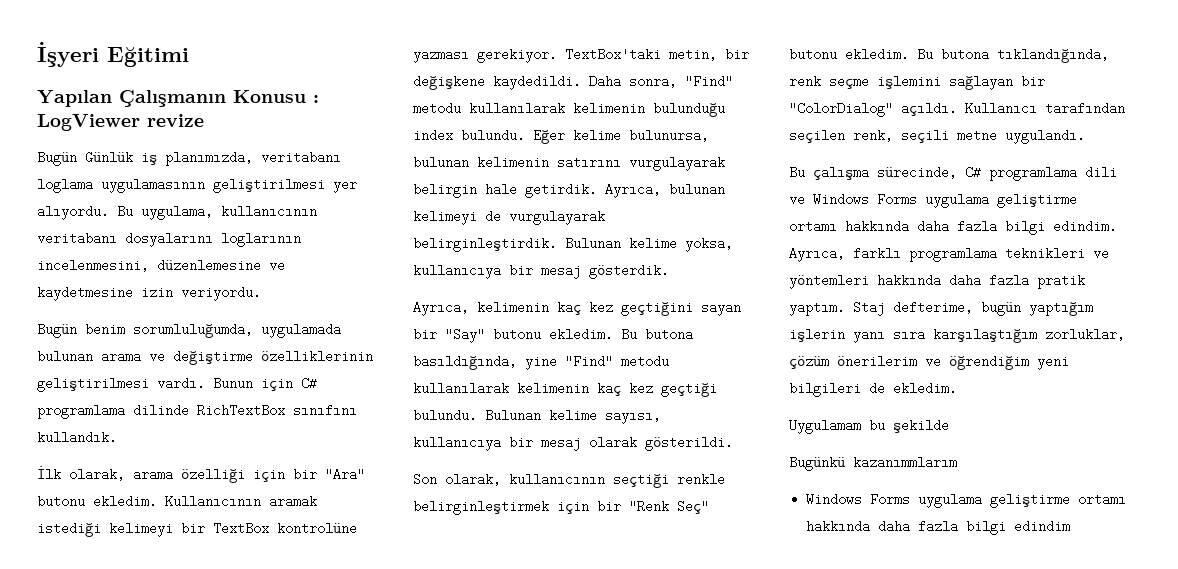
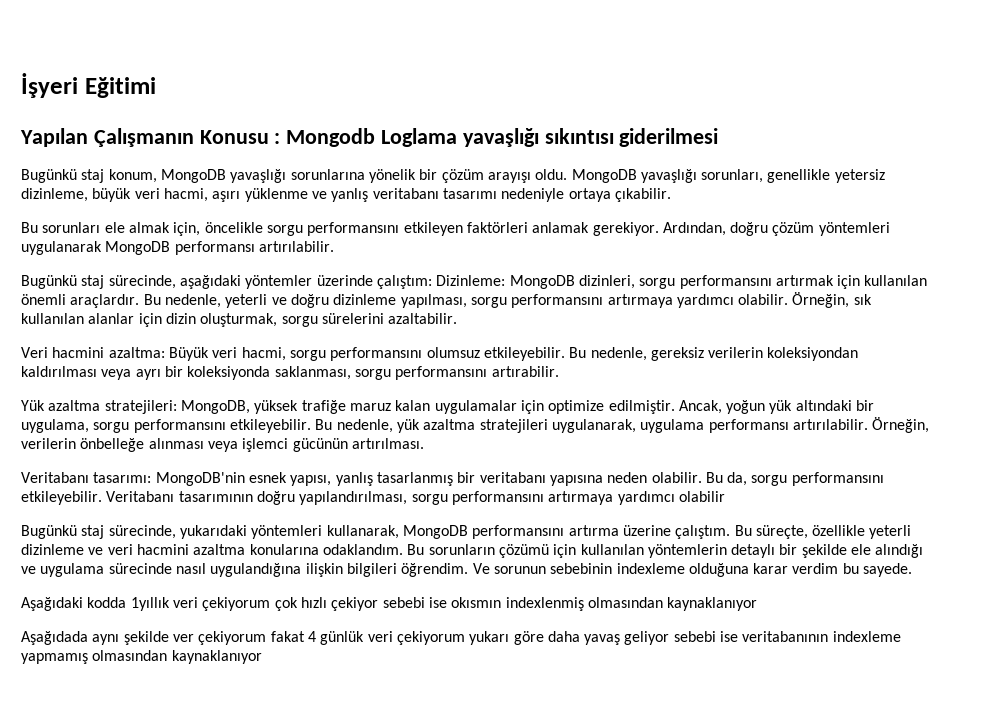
- Yapılan Çalışmanın Konusu : LogViewer revize
- Bugün Günlük iş planımızda, veritabanı loglama uygulamasının geliştirilmesi yer alıyordu. Bu uygulama, kullanıcının veritabanı dosyalarını loglarının incelenmesini, düzenlemesine ve kaydetmesine izin veriyordu.
- Bugün benim sorumluluğumda, uygulamada bulunan arama ve değiştirme özelliklerinin geliştirilmesi vardı. Bunun için C# programlama dilinde RichTextBox sınıfını kullandık.
- İlk olarak, arama özelliği için bir "Ara" butonu ekledim. Kullanıcının aramak istediği kelimeyi bir TextBox kontrolüne yazması gerekiyor. TextBox'taki metin, bir değişkene kaydedildi. Daha sonra, "Find" metodu kullanılarak kelimenin bulunduğu index bulundu. Eğer kelime bulunursa, bulunan kelimenin satırını vurgulayarak belirgin hale getirdik. Ayrıca, bulunan kelimeyi de vurgulayarak belirginleştirdik. Bulunan kelime yoksa, kullanıcıya bir mesaj gösterdik.
- Ayrıca, kelimenin kaç kez geçtiğini sayan bir "Say" butonu ekledim. Bu butona basıldığında, yine "Find" metodu kullanılarak kelimenin kaç kez geçtiği bulundu. Bulunan kelime sayısı, kullanıcıya bir mesaj olarak gösterildi.
- Son olarak, kullanıcının seçtiği renkle belirginleştirmek için bir "Renk Seç" butonu ekledim. Bu butona tıklandığında, renk seçme işlemini sağlayan bir "ColorDialog" açıldı. Kullanıcı tarafından seçilen renk, seçili metne uygulandı.
- Bu çalışma sürecinde, C# programlama dili ve Windows Forms uygulama geliştirme ortamı hakkında daha fazla bilgi edindim. Ayrıca, farklı programlama teknikleri ve yöntemleri hakkında daha fazla pratik yaptım. Staj defterime, bugün yaptığım işlerin yanı sıra karşılaştığım zorluklar, çözüm önerilerim ve öğrendiğim yeni bilgileri de ekledim.
- Uygulamam bu şekilde
- Bugünkü kazanımmlarım
- Windows Forms uygulama geliştirme ortamı hakkında daha fazla bilgi edindim
+ Yapılan Çalışmanın Konusu : Mongodb Loglama yavaşlığı sıkıntısı giderilmesi
+ Bugünkü staj konum, MongoDB yavaşlığı sorunlarına yönelik bir çözüm arayışı oldu. MongoDB yavaşlığı sorunları, genellikle yetersiz dizinleme, büyük veri hacmi, aşırı yüklenme ve yanlış veritabanı tasarımı nedeniyle ortaya çıkabilir.
+ Bu sorunları ele almak için, öncelikle sorgu performansını etkileyen faktörleri anlamak gerekiyor. Ardından, doğru çözüm yöntemleri uygulanarak MongoDB performansı artırılabilir.
+ Bugünkü staj sürecinde, aşağıdaki yöntemler üzerinde çalıştım: Dizinleme: MongoDB dizinleri, sorgu performansını artırmak için kullanılan önemli araçlardır. Bu nedenle, yeterli ve doğru dizinleme yapılması, sorgu performansını artırmaya yardımcı olabilir. Örneğin, sık kullanılan alanlar için dizin oluşturmak, sorgu sürelerini azaltabilir.
+ Veri hacmini azaltma: Büyük veri hacmi, sorgu performansını olumsuz etkileyebilir. Bu nedenle, gereksiz verilerin koleksiyondan kaldırılması veya ayrı bir koleksiyonda saklanması, sorgu performansını artırabilir.
+ Yük azaltma stratejileri: MongoDB, yüksek trafiğe maruz kalan uygulamalar için optimize edilmiştir. Ancak, yoğun yük altındaki bir uygulama, sorgu performansını etkileyebilir. Bu nedenle, yük azaltma stratejileri uygulanarak, uygulama performansı artırılabilir. Örneğin, verilerin önbelleğe alınması veya işlemci gücünün artırılması.
+ Veritabanı tasarımı: MongoDB'nin esnek yapısı, yanlış tasarlanmış bir veritabanı yapısına neden olabilir. Bu da, sorgu performansını etkileyebilir. Veritabanı tasarımının doğru yapılandırılması, sorgu performansını artırmaya yardımcı olabilir
+ Bugünkü staj sürecinde, yukarıdaki yöntemleri kullanarak, MongoDB performansını artırma üzerine çalıştım. Bu süreçte, özellikle yeterli dizinleme ve veri hacmini azaltma konularına odaklandım. Bu sorunların çözümü için kullanılan yöntemlerin detaylı bir şekilde ele alındığı ve uygulama sürecinde nasıl uygulandığına ilişkin bilgileri öğrendim. Ve sorunun sebebinin indexleme olduğuna karar verdim bu sayede.
+ Aşağıdaki kodda 1yıllık veri çekiyorum çok hızlı çekiyor sebebi ise okısmın indexlenmiş olmasından kaynaklanıyor
+ Aşağıdada aynı şekilde ver çekiyorum fakat 4 günlük veri çekiyorum yukarı göre daha yavaş geliyor sebebi ise veritabanının indexleme yapmamış olmasından kaynaklanıyor

